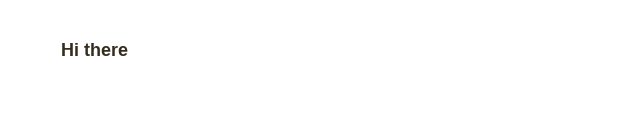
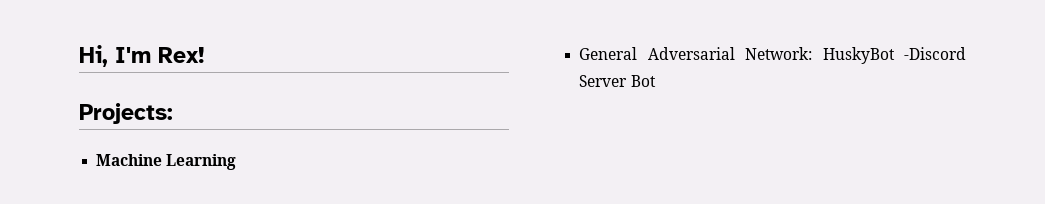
- Hi there
+ Hi, I'm Rex!
+ Projects:
+ Machine Learning
+ General Adversarial Network: HuskyBot -Discord Server Bot

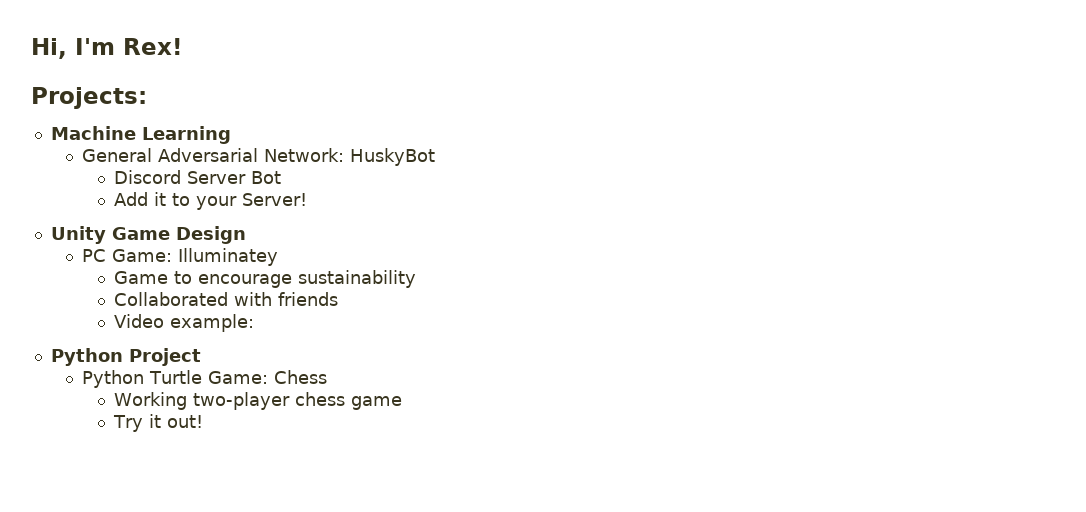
- General Adversarial Network: HuskyBot -Discord Server Bot
+ General Adversarial Network: HuskyBot
+ Discord Server Bot
+ Add it to your Server!
+ Unity Game Design
+ PC Game: Illuminatey
+ Game to encourage sustainability
+ Collaborated with friends
+ Video example:
+ Python Project
+ Python Turtle Game: Chess
+ Working two-player chess game
+ Try it out!

